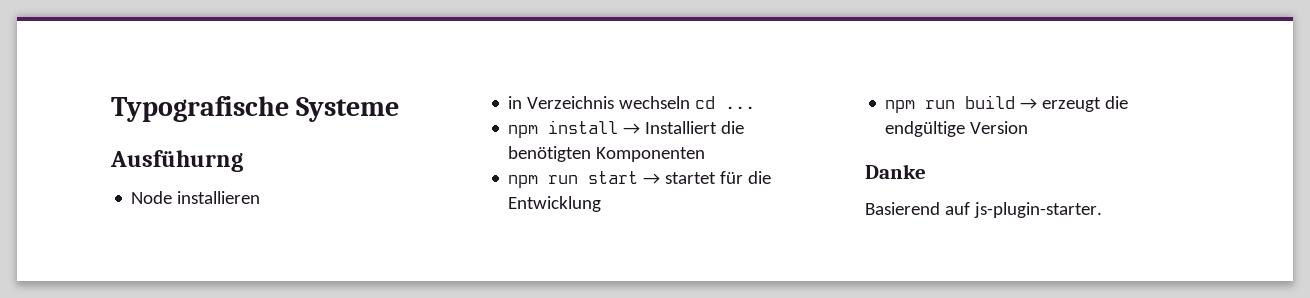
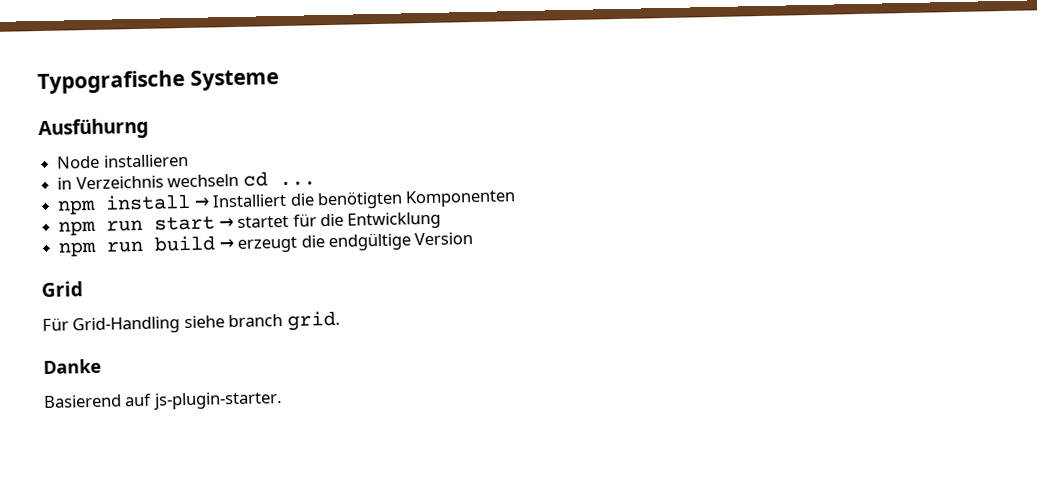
+ Grid
+ Für Grid-Handling siehe branch grid.

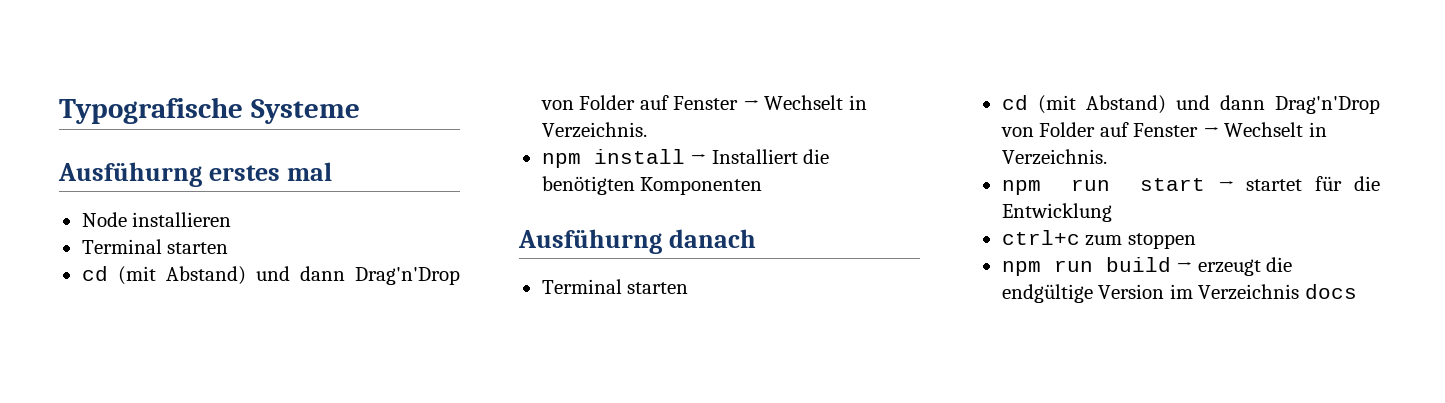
- Ausfühurng
+ Ausfühurng erstes mal
  Node installieren
- in Verzeichnis wechseln cd ...
+ Terminal starten
+ cd (mit Abstand) und dann Drag'n'Drop von Folder auf Fenster → Wechselt in Verzeichnis.
+ Ausfühurng danach
+ Terminal starten
+ cd (mit Abstand) und dann Drag'n'Drop von Folder auf Fenster → Wechselt in Verzeichnis.
+ ctrl+c zum stoppen
- npm run build → erzeugt die endgültige Version
- Grid
- Für Grid-Handling siehe branch grid.
- Danke
- Basierend auf js-plugin-starter.
+ npm run build → erzeugt die endgültige Version im Verzeichnis docs

